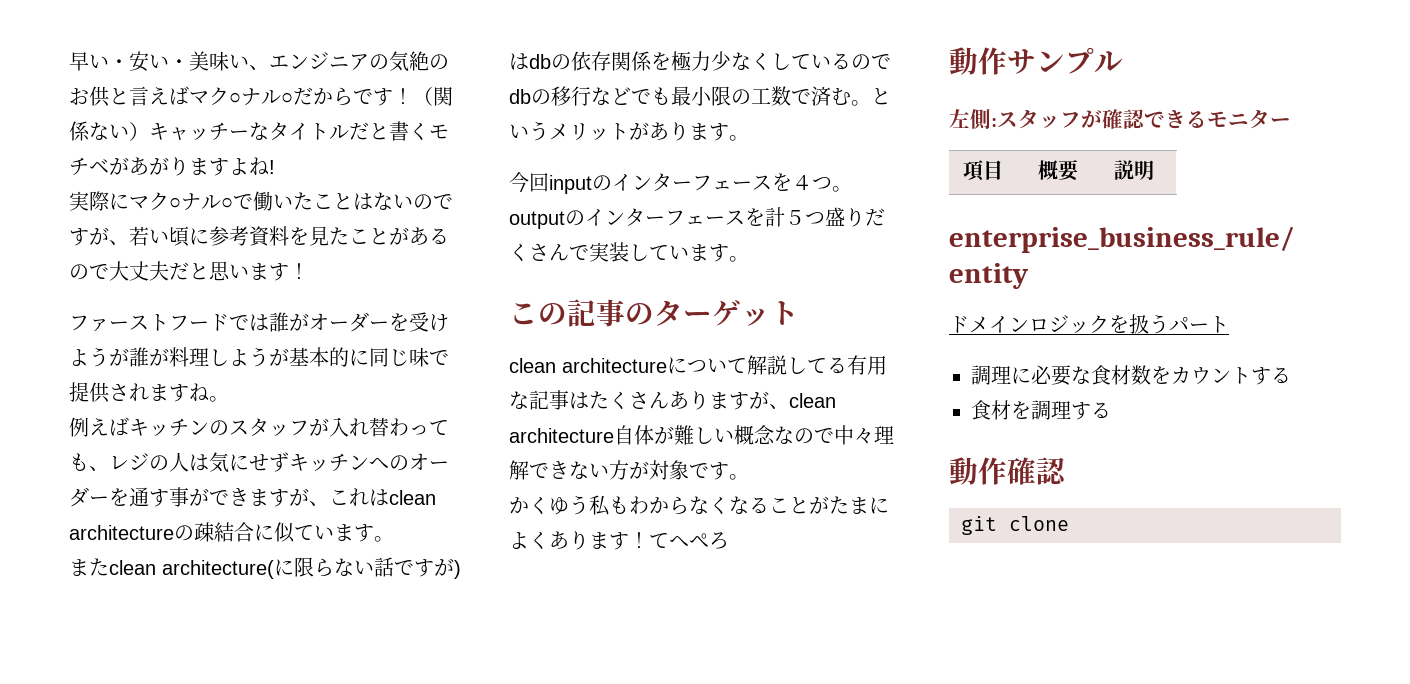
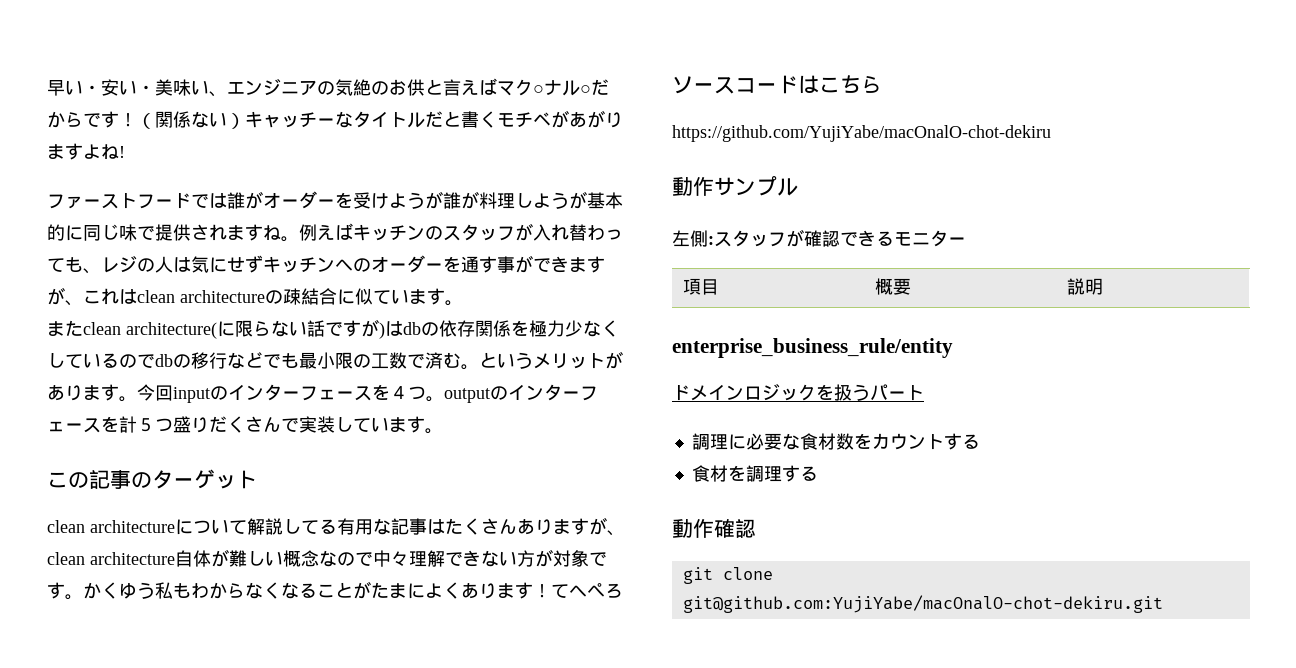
- 実際にマク○ナル○で働いたことはないのですが、若い頃に参考資料を見たことがあるので大丈夫だと思います！
- ファーストフードでは誰がオーダーを受けようが誰が料理しようが基本的に同じ味で提供されますね。
- 例えばキッチンのスタッフが入れ替わっても、レジの人は気にせずキッチンへのオーダーを通す事ができますが、これはclean architectureの疎結合に似ています。
+ ファーストフードでは誰がオーダーを受けようが誰が料理しようが基本的に同じ味で提供されますね。例えばキッチンのスタッフが入れ替わっても、レジの人は気にせずキッチンへのオーダーを通す事ができますが、これはclean architectureの疎結合に似ています。
- というメリットがあります。
- 今回inputのインターフェースを４つ。outputのインターフェースを計５つ盛りだくさんで実装しています。
+ というメリットがあります。今回inputのインターフェースを４つ。outputのインターフェースを計５つ盛りだくさんで実装しています。
- clean architectureについて解説してる有用な記事はたくさんありますが、clean architecture自体が難しい概念なので中々理解できない方が対象です。
- かくゆう私もわからなくなることがたまによくあります！
+ clean architectureについて解説してる有用な記事はたくさんありますが、clean architecture自体が難しい概念なので中々理解できない方が対象です。かくゆう私もわからなくなることがたまによくあります！
+ ソースコードはこちら
+ https://github.com/YujiYabe/macOnalO-chot-dekiru
- git clone
+ git clone git@github.com:YujiYabe/macOnalO-chot-dekiru.git

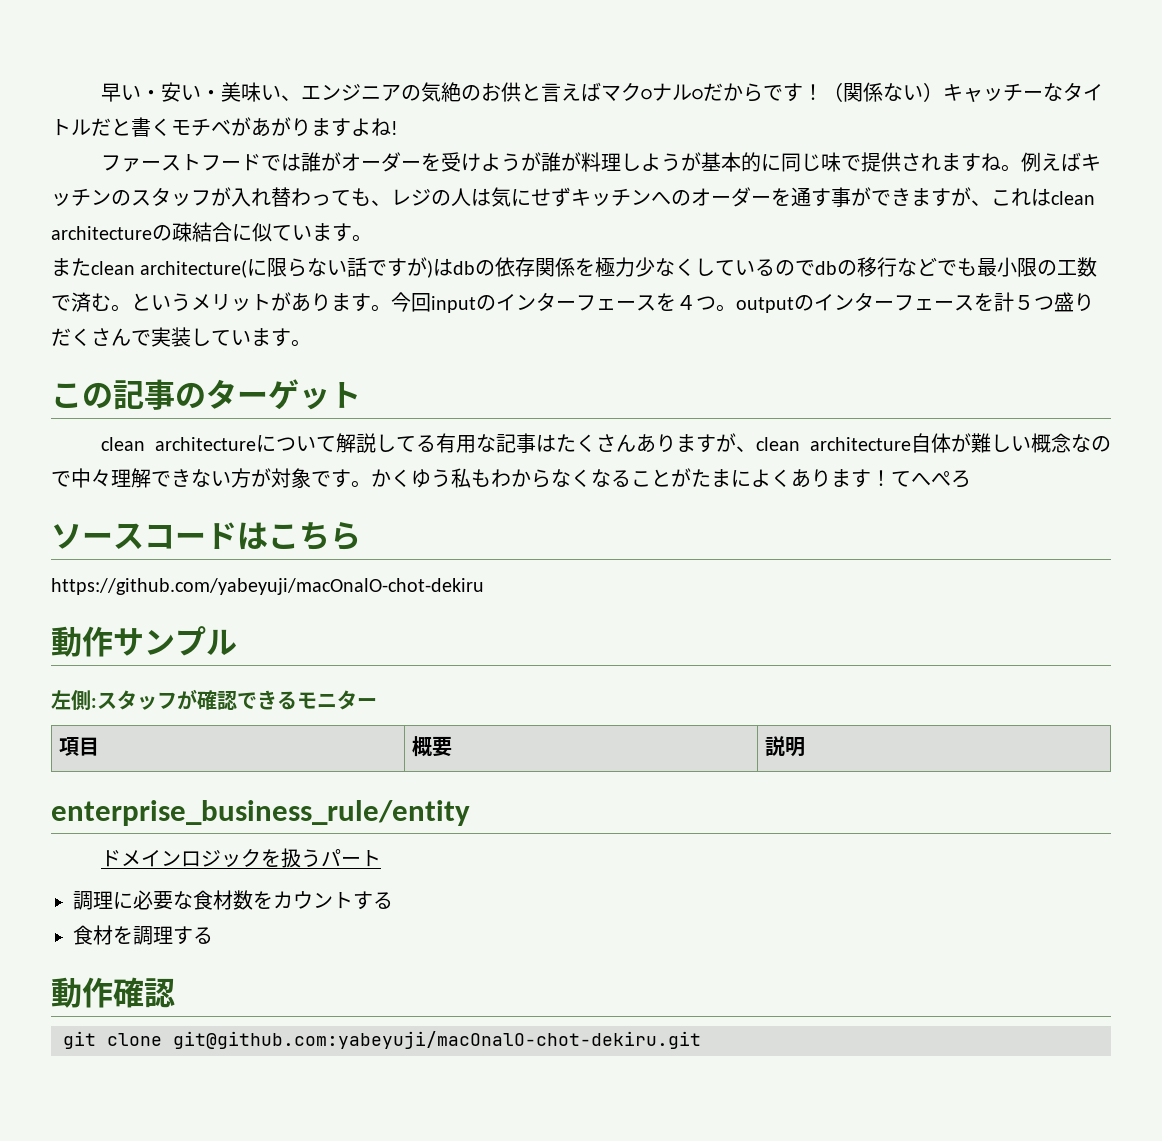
- https://github.com/YujiYabe/macOnalO-chot-dekiru
+ https://github.com/yabeyuji/macOnalO-chot-dekiru
- git clone git@github.com:YujiYabe/macOnalO-chot-dekiru.git
+ git clone git@github.com:yabeyuji/macOnalO-chot-dekiru.git

